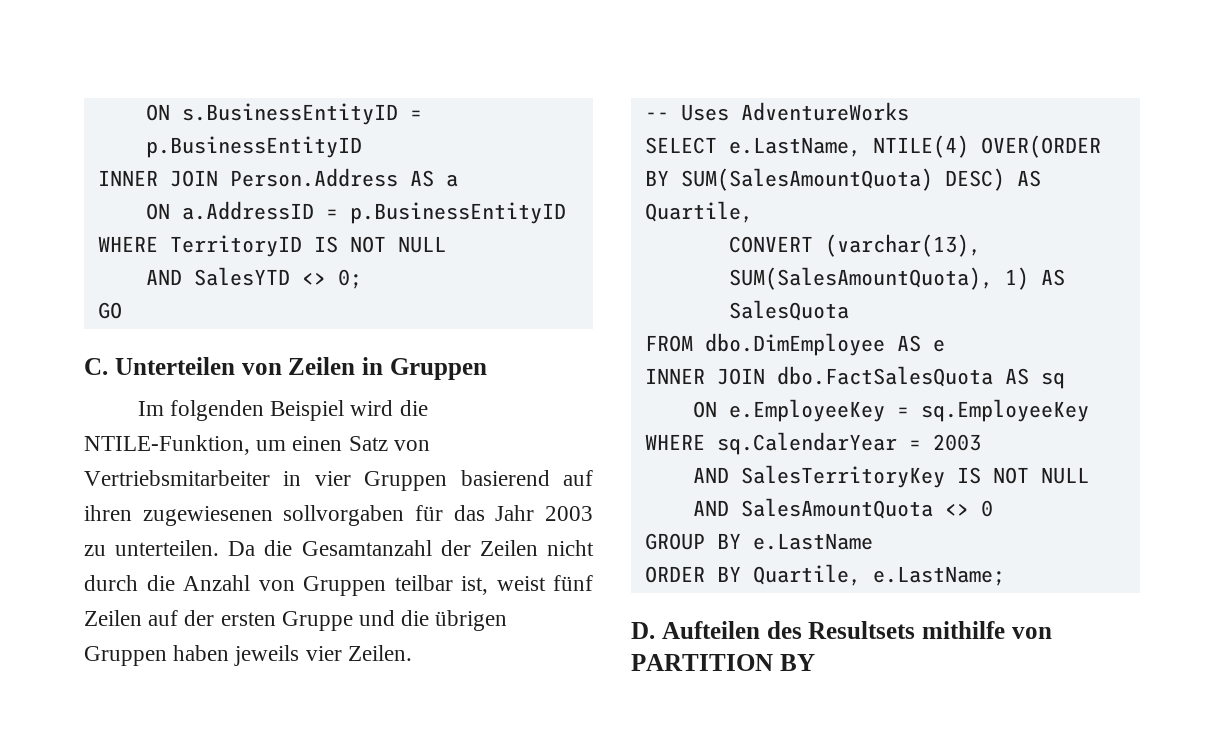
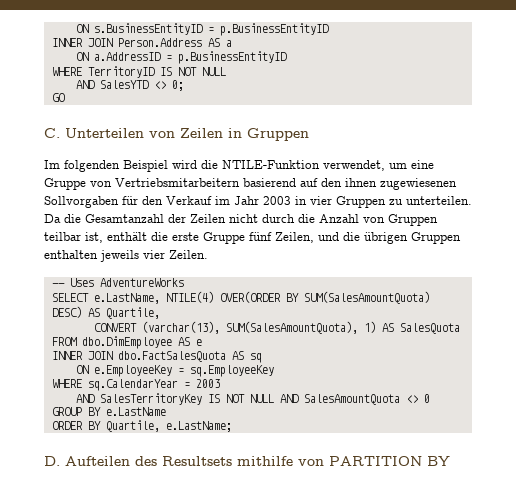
- Im folgenden Beispiel wird die NTILE-Funktion, um einen Satz von Vertriebsmitarbeiter in vier Gruppen basierend auf ihren zugewiesenen sollvorgaben für das Jahr 2003 zu unterteilen.
+ Im folgenden Beispiel wird die NTILE-Funktion verwendet, um eine Gruppe von Vertriebsmitarbeitern basierend auf den ihnen zugewiesenen Sollvorgaben für den Verkauf im Jahr 2003 in vier Gruppen zu unterteilen.
- Da die Gesamtanzahl der Zeilen nicht durch die Anzahl von Gruppen teilbar ist, weist fünf Zeilen auf der ersten Gruppe und die übrigen Gruppen haben jeweils vier Zeilen.
+ Da die Gesamtanzahl der Zeilen nicht durch die Anzahl von Gruppen teilbar ist, enthält die erste Gruppe fünf Zeilen, und die übrigen Gruppen enthalten jeweils vier Zeilen.

